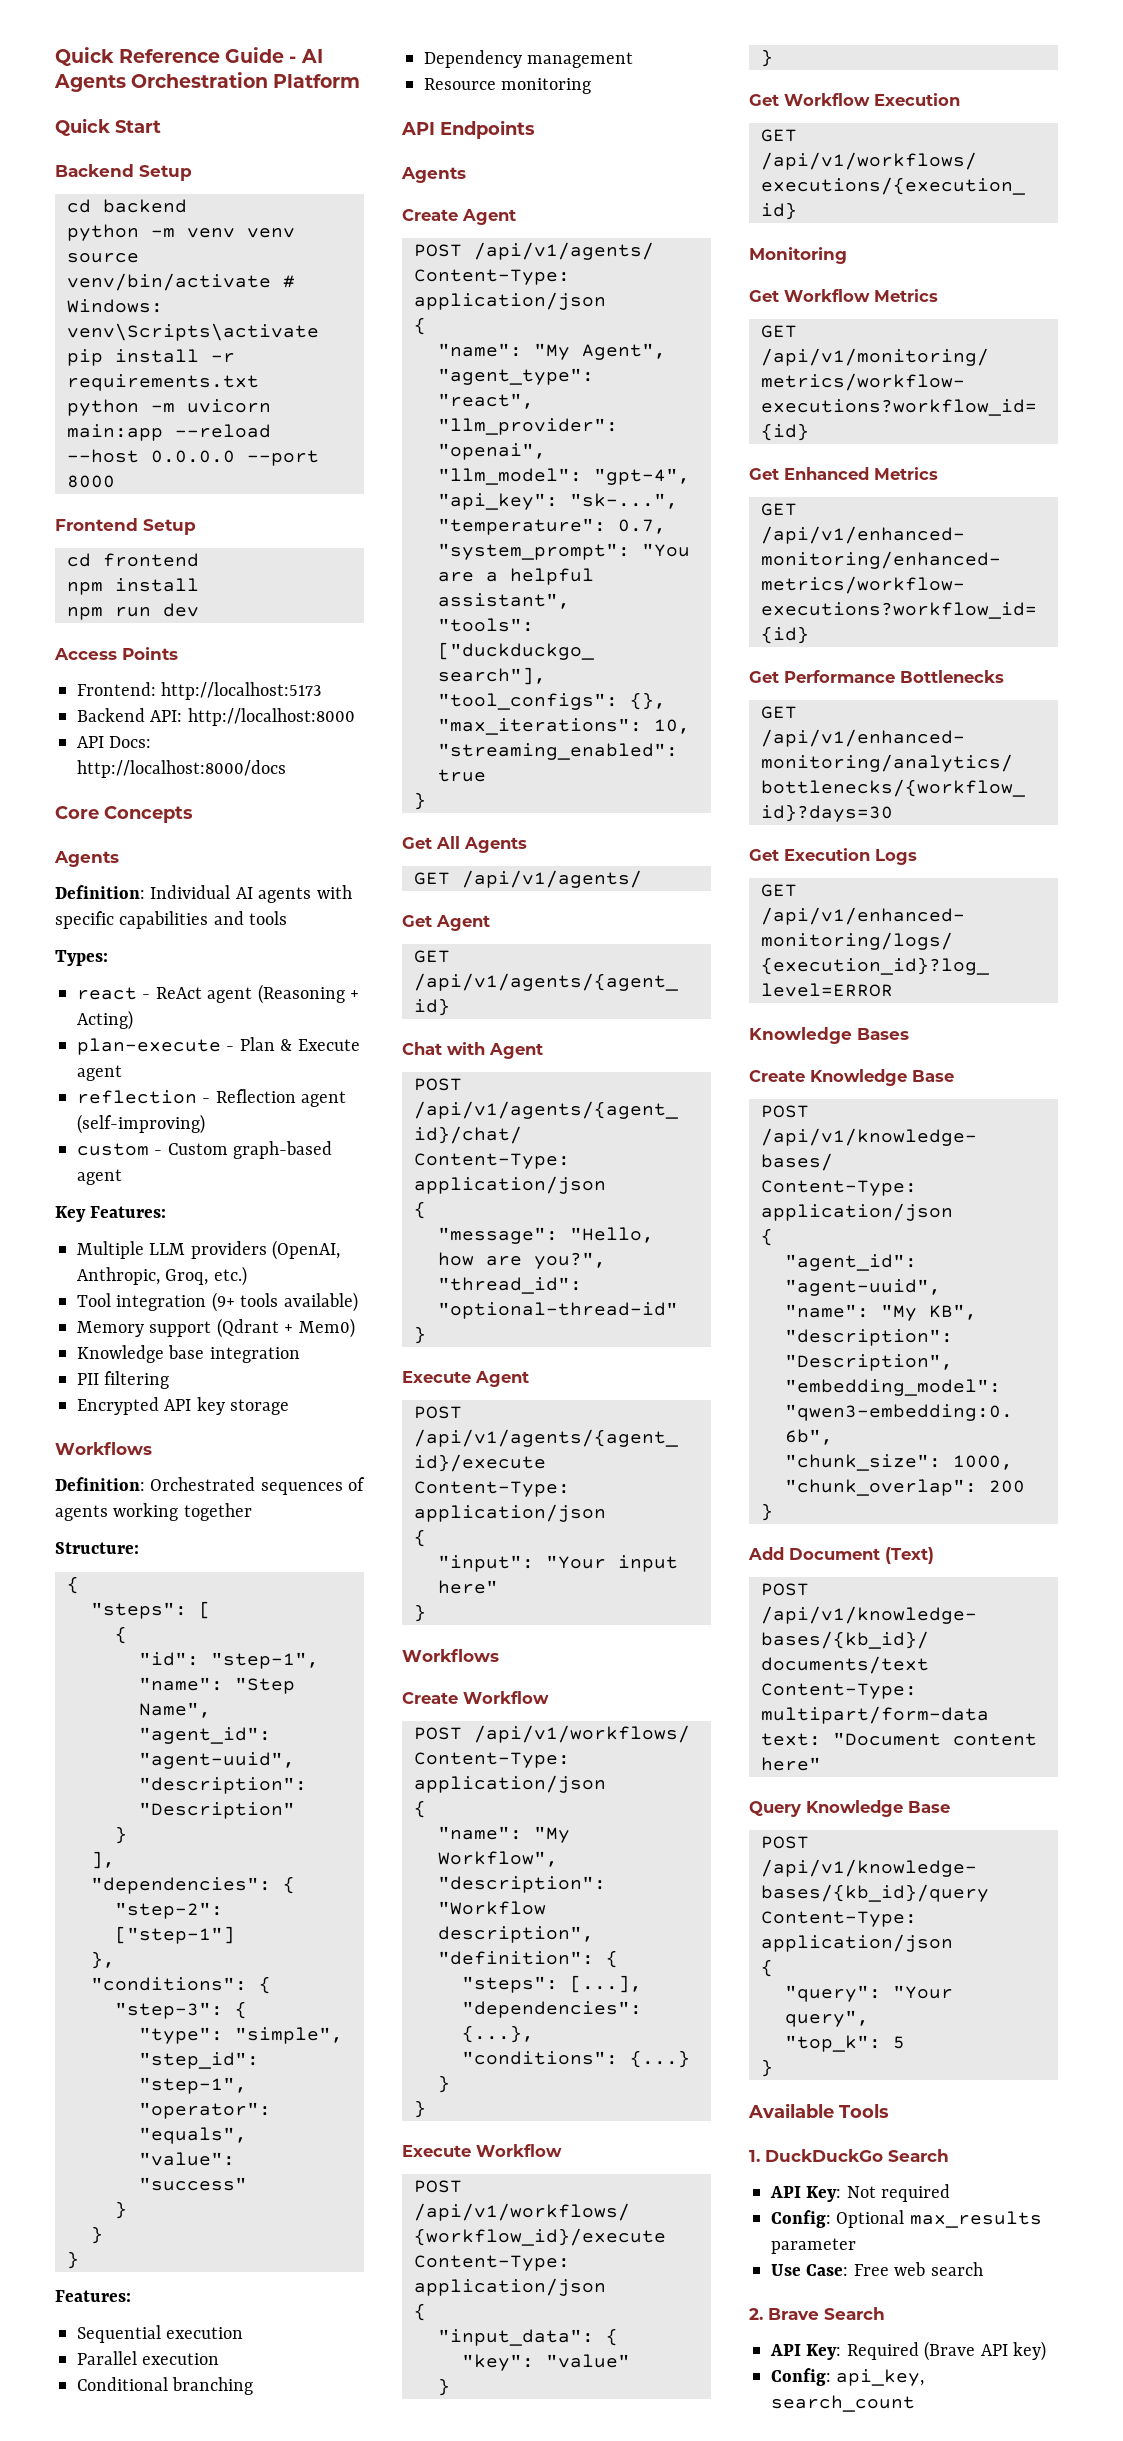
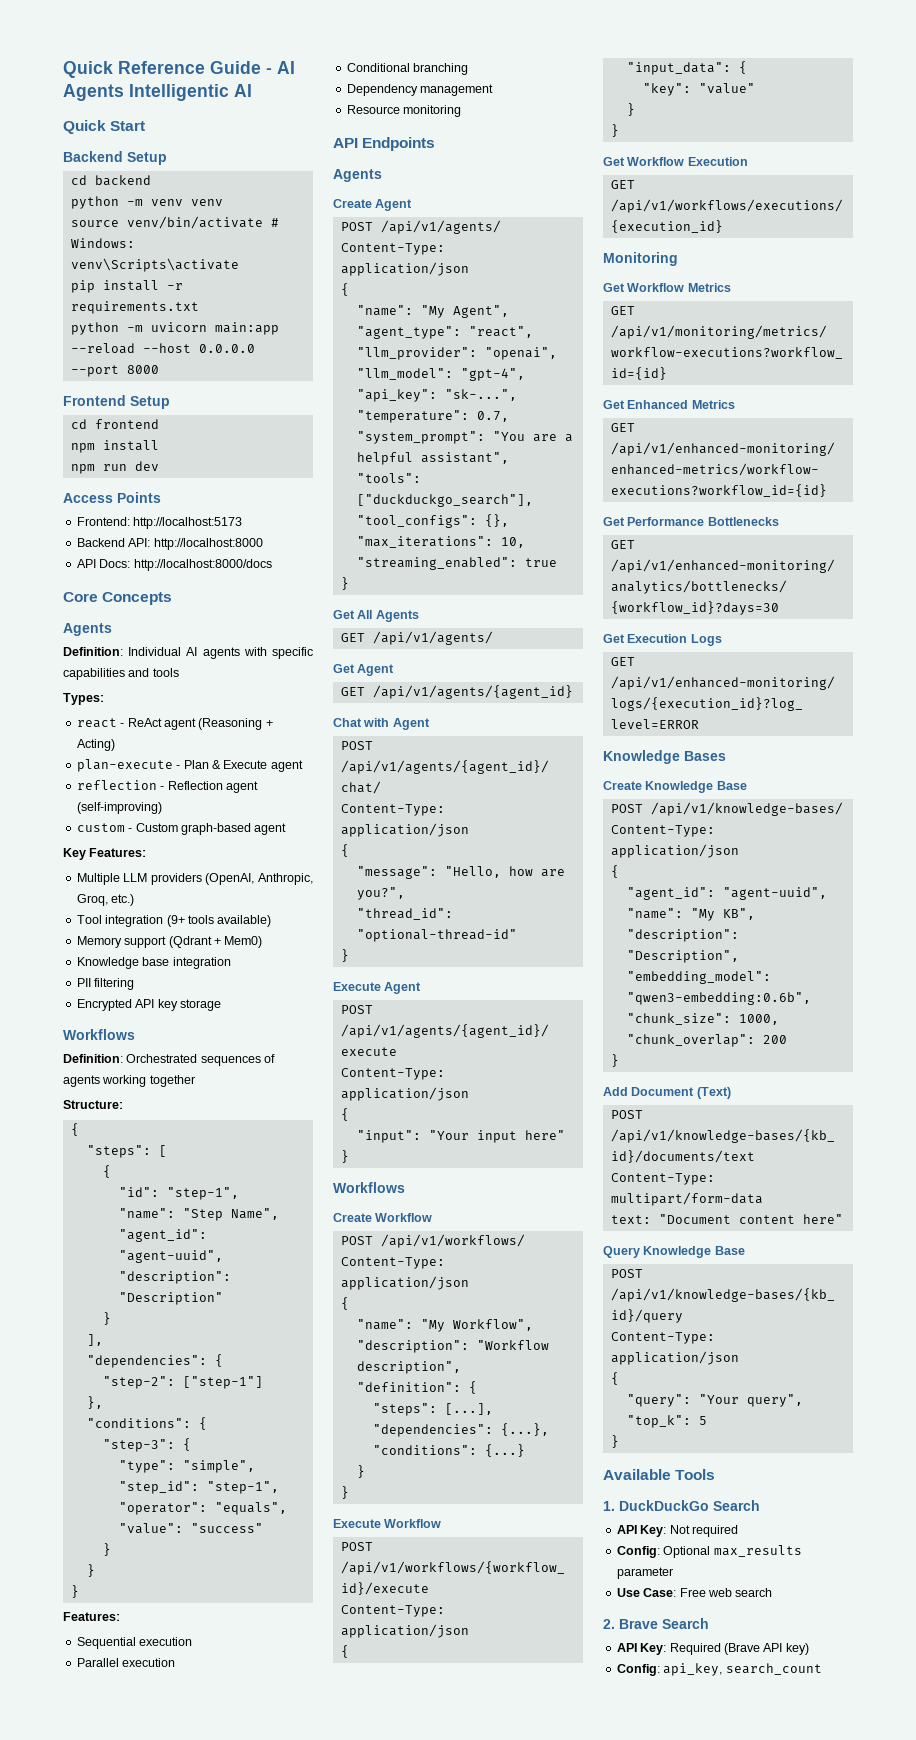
- Quick Reference Guide - AI Agents Orchestration Platform
+ Quick Reference Guide - AI Agents Intelligentic AI

